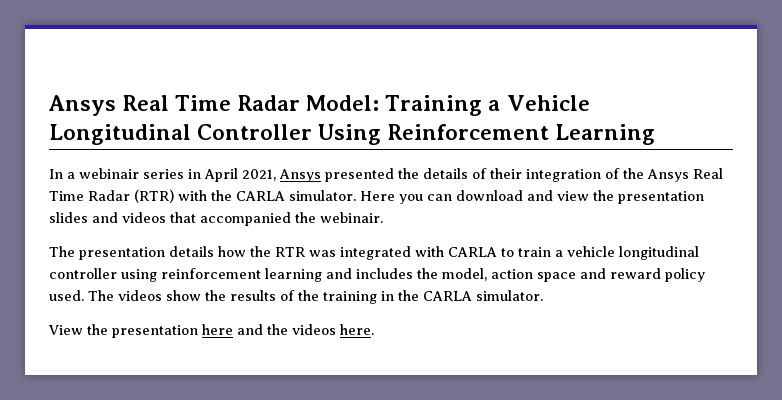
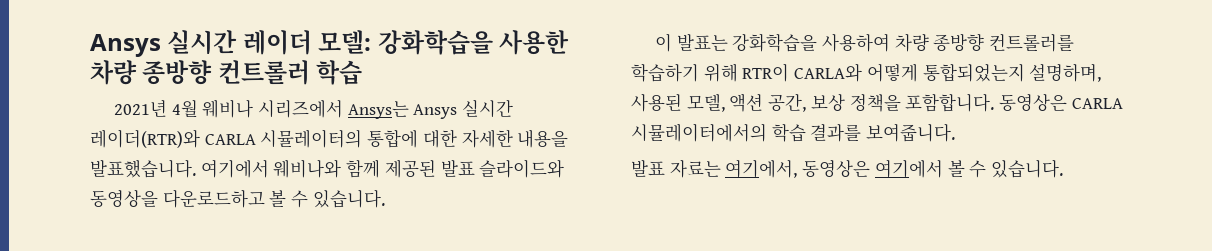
- Ansys Real Time Radar Model: Training a Vehicle Longitudinal Controller Using Reinforcement Learning
- In a webinair series in April 2021, Ansys presented the details of their integration of the Ansys Real Time Radar (RTR) with the CARLA simulator. Here you can download and view the presentation slides and videos that accompanied the webinair.
- The presentation details how the RTR was integrated with CARLA to train a vehicle longitudinal controller using reinforcement learning and includes the model, action space and reward policy used. The videos show the results of the training in the CARLA simulator.
- View the presentation here and the videos here.
+ Ansys 실시간 레이더 모델: 강화학습을 사용한 차량 종방향 컨트롤러 학습
+ 2021년 4월 웨비나 시리즈에서 Ansys는 Ansys 실시간 레이더(RTR)와 CARLA 시뮬레이터의 통합에 대한 자세한 내용을 발표했습니다. 여기에서 웨비나와 함께 제공된 발표 슬라이드와 동영상을 다운로드하고 볼 수 있습니다.
+ 이 발표는 강화학습을 사용하여 차량 종방향 컨트롤러를 학습하기 위해 RTR이 CARLA와 어떻게 통합되었는지 설명하며, 사용된 모델, 액션 공간, 보상 정책을 포함합니다. 동영상은 CARLA 시뮬레이터에서의 학습 결과를 보여줍니다.
+ 발표 자료는 여기에서, 동영상은 여기에서 볼 수 있습니다.

